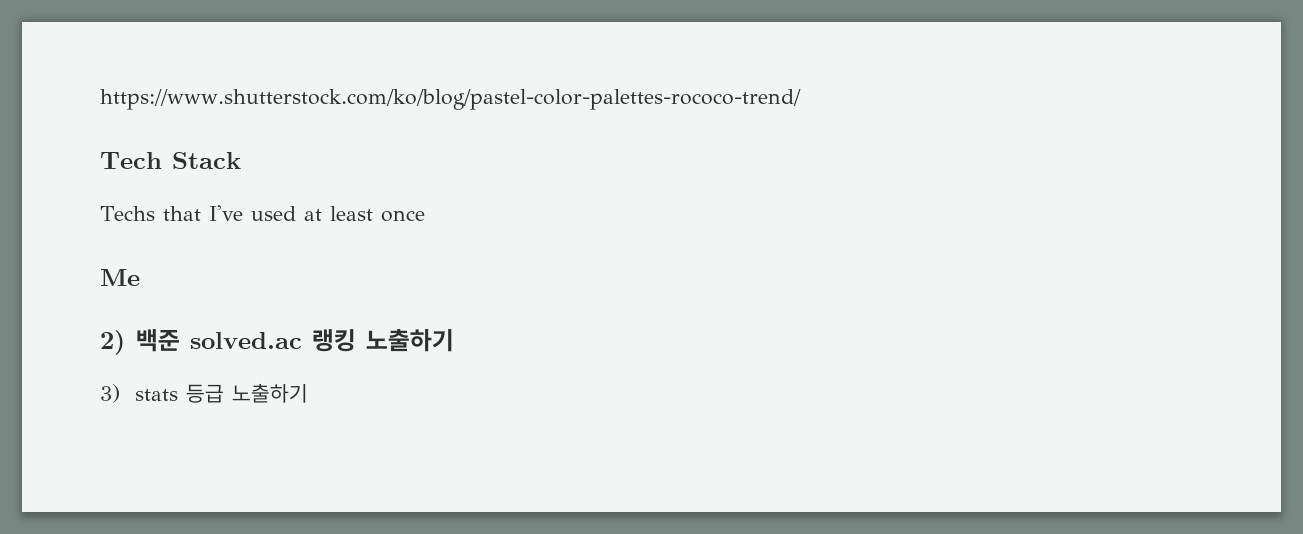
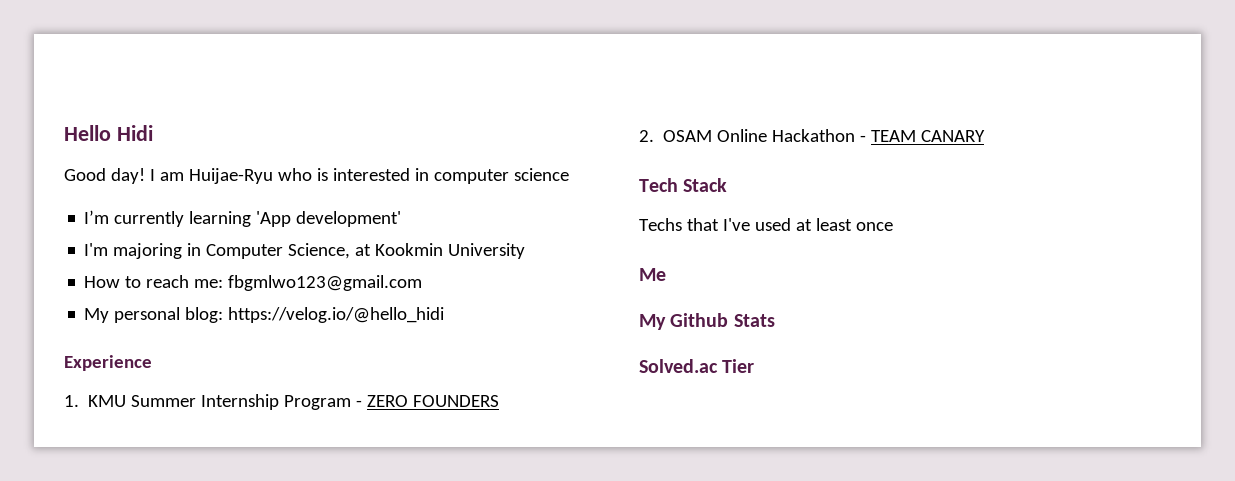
- https://www.shutterstock.com/ko/blog/pastel-color-palettes-rococo-trend/
+ Hello Hidi
+ Good day! I am Huijae-Ryu who is interested in computer science
+ I’m currently learning 'App development'
+ I'm majoring in Computer Science, at Kookmin University
+ How to reach me: fbgmlwo123@gmail.com
+ My personal blog: https://velog.io/@hello_hidi
+ Experience
+ 1. KMU Summer Internship Program - ZERO FOUNDERS
+ 2. OSAM Online Hackathon - TEAM CANARY
- 2) 백준 solved.ac 랭킹 노출하기
- 3) stats 등급 노출하기
+ My Github Stats
+ Solved.ac Tier

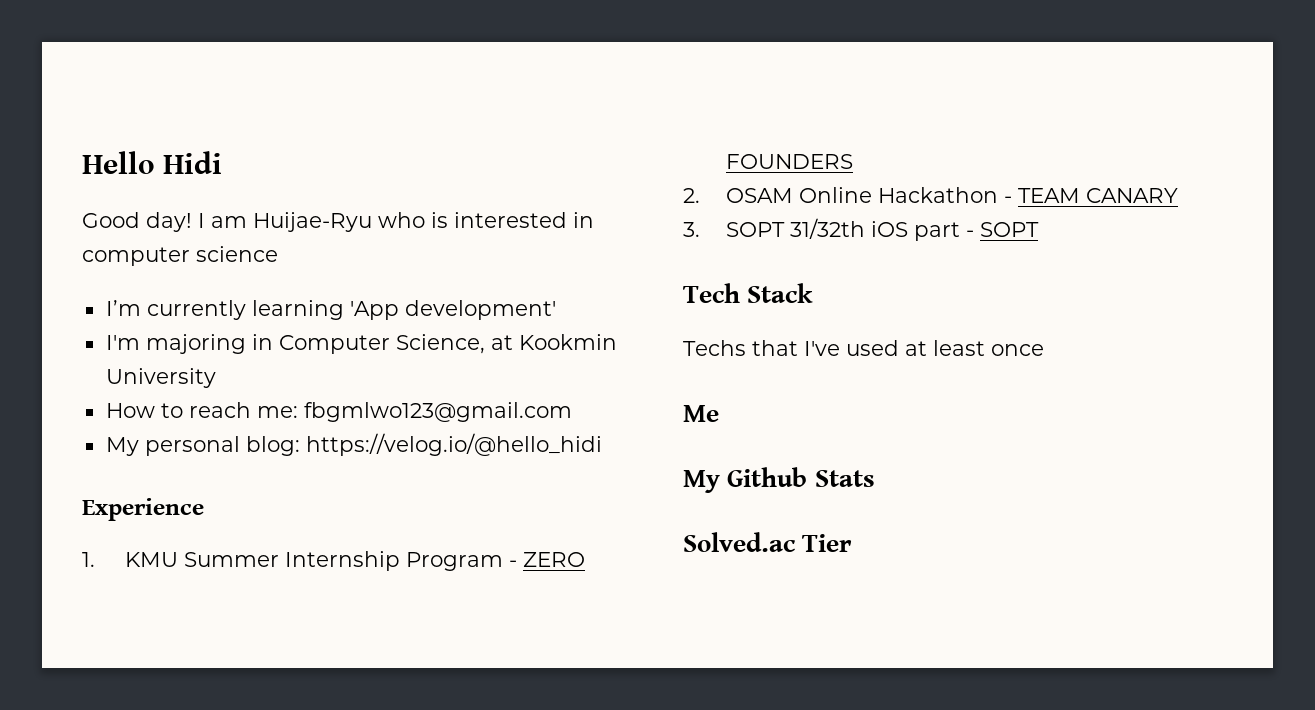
+ 3. SOPT 31/32th iOS part - SOPT

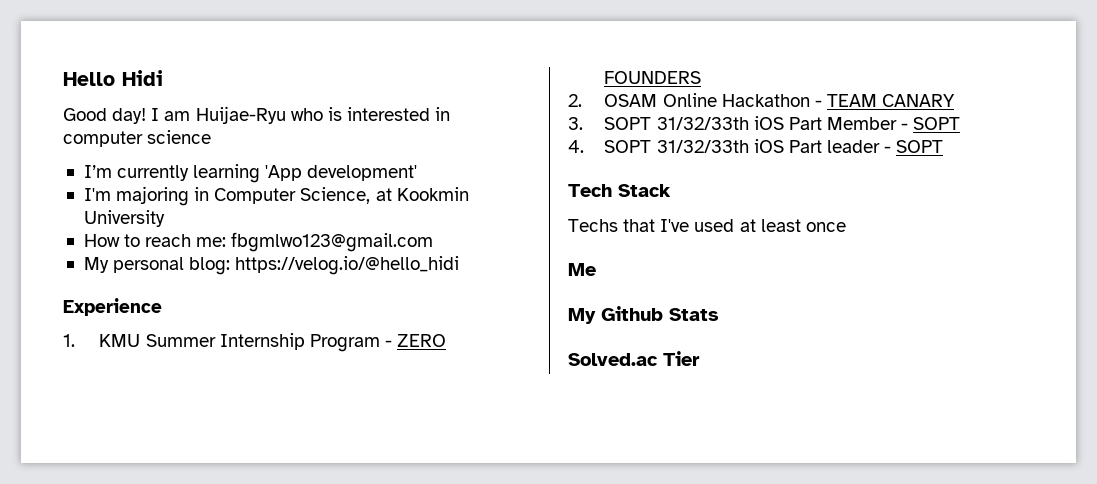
- 3. SOPT 31/32th iOS part - SOPT
+ 3. SOPT 31/32/33th iOS Part Member - SOPT
+ 4. SOPT 31/32/33th iOS Part leader - SOPT

